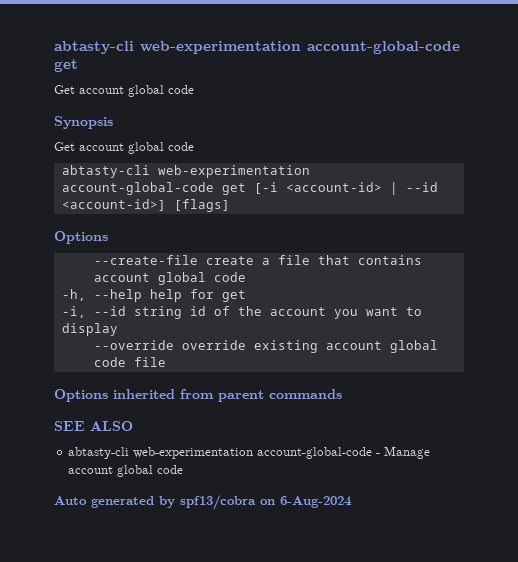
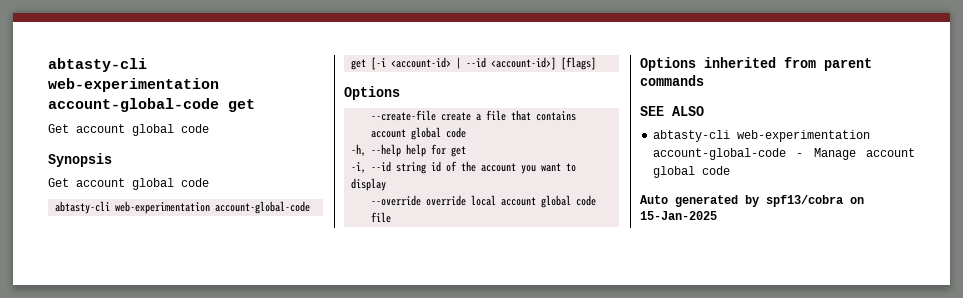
- --override override existing account global code file
+ --override override local account global code file
- Auto generated by spf13/cobra on 6-Aug-2024
+ Auto generated by spf13/cobra on 15-Jan-2025

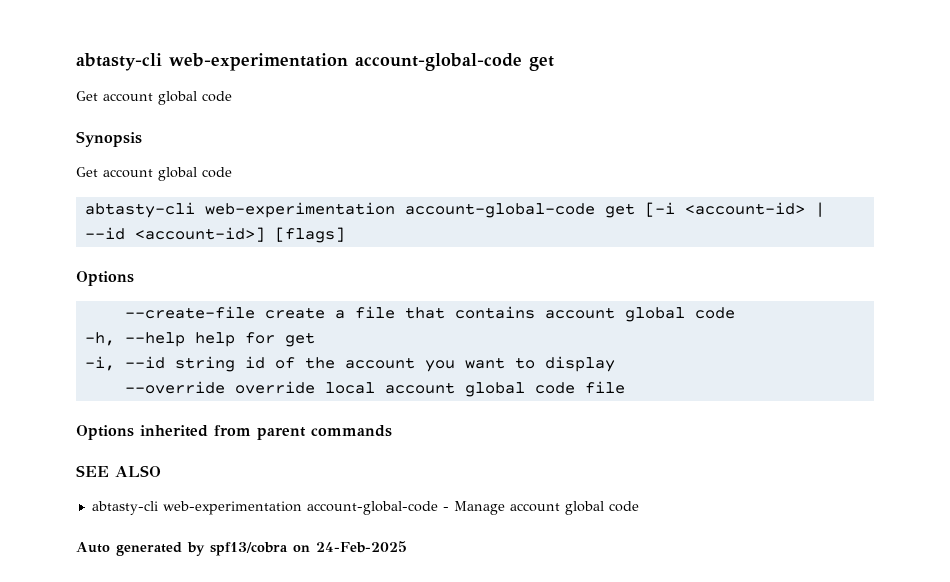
- Auto generated by spf13/cobra on 15-Jan-2025
+ Auto generated by spf13/cobra on 24-Feb-2025

